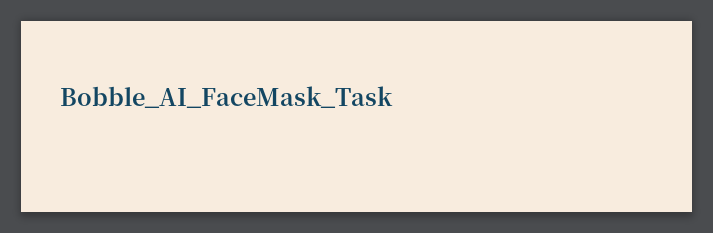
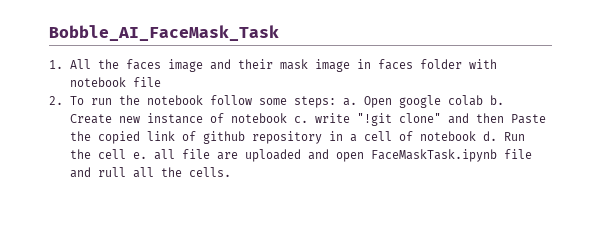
+ 1. All the faces image and their mask image in faces folder with notebook file
+ 2. To run the notebook follow some steps: a. Open google colab b. Create new instance of notebook c. write "!git clone" and then Paste the copied link of github repository in a cell of notebook d. Run the cell e. all file are uploaded and open FaceMaskTask.ipynb file and rull all the cells.

